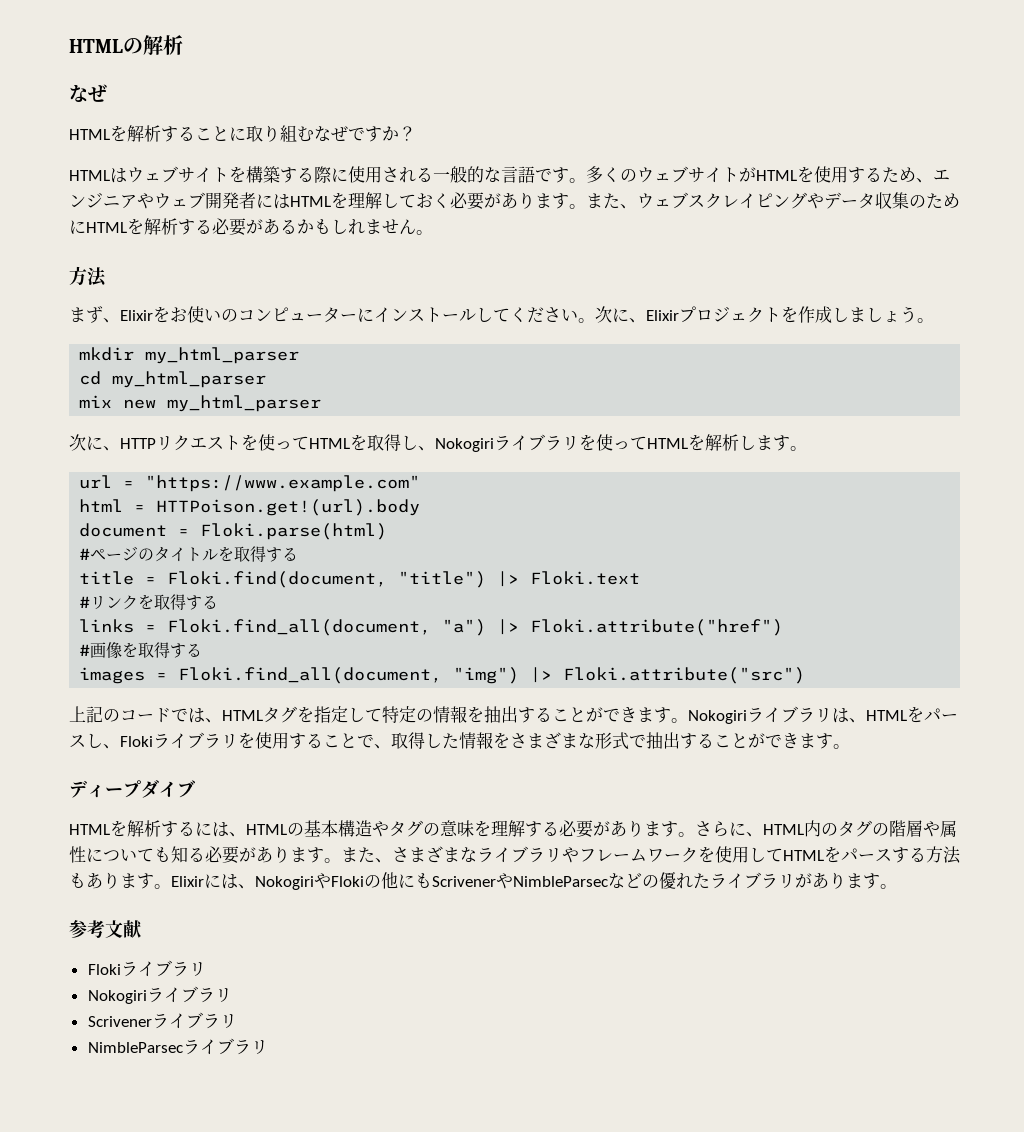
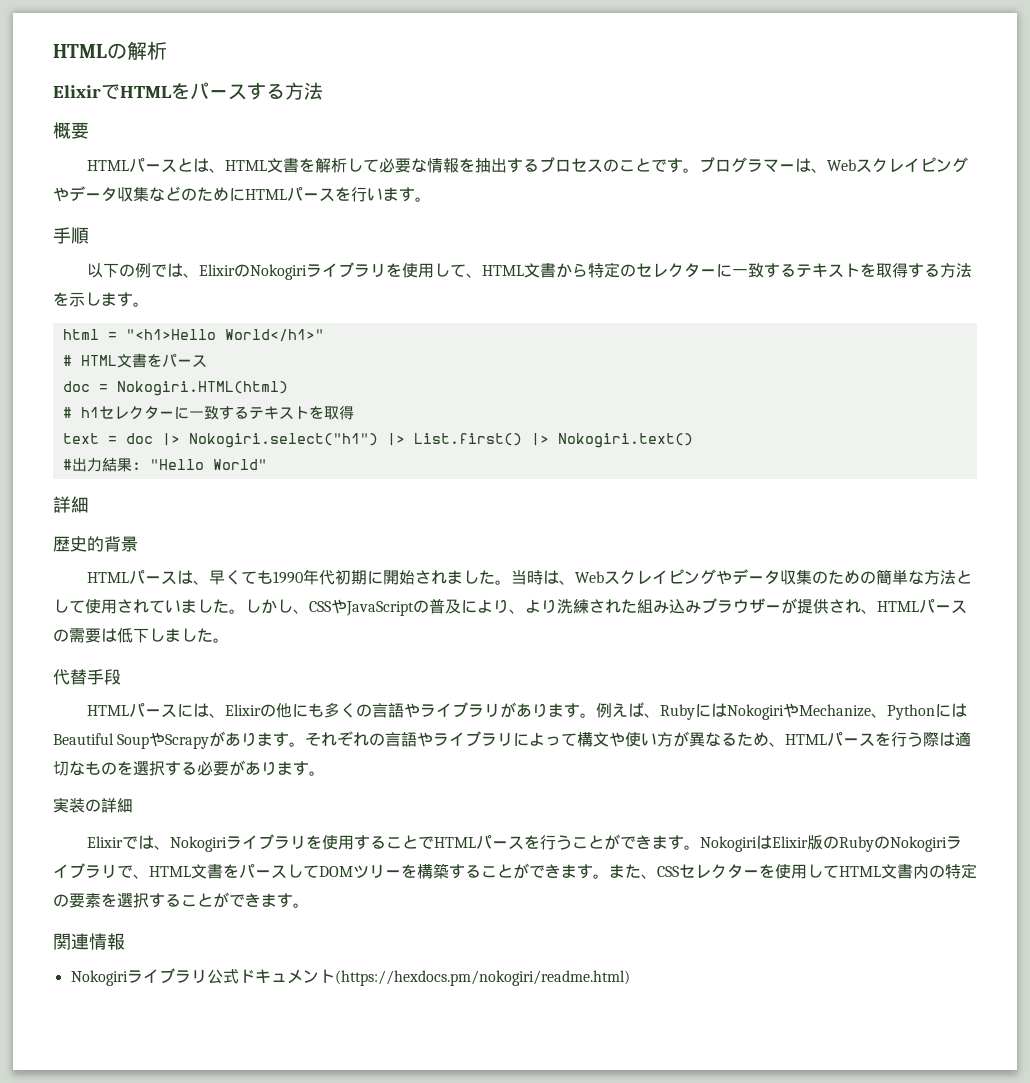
  HTMLの解析
- なぜ
- HTMLを解析することに取り組むなぜですか？
- HTMLはウェブサイトを構築する際に使用される一般的な言語です。多くのウェブサイトがHTMLを使用するため、エンジニアやウェブ開発者にはHTMLを理解しておく必要があります。また、ウェブスクレイピングやデータ収集のためにHTMLを解析する必要があるかもしれません。
- 方法
- まず、Elixirをお使いのコンピューターにインストールしてください。次に、Elixirプロジェクトを作成しましょう。
- mkdir my_html_parser
- cd my_html_parser
- mix new my_html_parser
- 次に、HTTPリクエストを使ってHTMLを取得し、Nokogiriライブラリを使ってHTMLを解析します。
- url = "https://www.example.com"
- html = HTTPoison.get!(url).body
- document = Floki.parse(html)
- #ページのタイトルを取得する
- title = Floki.find(document, "title") |> Floki.text
- #リンクを取得する
- links = Floki.find_all(document, "a") |> Floki.attribute("href")
- #画像を取得する
- images = Floki.find_all(document, "img") |> Floki.attribute("src")
- 上記のコードでは、HTMLタグを指定して特定の情報を抽出することができます。Nokogiriライブラリは、HTMLをパースし、Flokiライブラリを使用することで、取得した情報をさまざまな形式で抽出することができます。
+ ElixirでHTMLをパースする方法
+ 概要
+ HTMLパースとは、HTML文書を解析して必要な情報を抽出するプロセスのことです。プログラマーは、Webスクレイピングやデータ収集などのためにHTMLパースを行います。
+ 手順
+ 以下の例では、ElixirのNokogiriライブラリを使用して、HTML文書から特定のセレクターに一致するテキストを取得する方法を示します。
+ html = "<h1>Hello World</h1>"
+ # HTML文書をパース
+ doc = Nokogiri.HTML(html)
+ # h1セレクターに一致するテキストを取得
+ text = doc |> Nokogiri.select("h1") |> List.first() |> Nokogiri.text()
+ #出力結果: "Hello World"
+ 詳細
+ 歴史的背景
+ HTMLパースは、早くても1990年代初期に開始されました。当時は、Webスクレイピングやデータ収集のための簡単な方法として使用されていました。しかし、CSSやJavaScriptの普及により、より洗練された組み込みブラウザーが提供され、HTMLパースの需要は低下しました。
+ 代替手段
+ HTMLパースには、Elixirの他にも多くの言語やライブラリがあります。例えば、RubyにはNokogiriやMechanize、PythonにはBeautiful SoupやScrapyがあります。それぞれの言語やライブラリによって構文や使い方が異なるため、HTMLパースを行う際は適切なものを選択する必要があります。
+ 実装の詳細
+ Elixirでは、Nokogiriライブラリを使用することでHTMLパースを行うことができます。NokogiriはElixir版のRubyのNokogiriライブラリで、HTML文書をパースしてDOMツリーを構築することができます。また、CSSセレクターを使用してHTML文書内の特定の要素を選択することができます。
- ディープダイブ
- HTMLを解析するには、HTMLの基本構造やタグの意味を理解する必要があります。さらに、HTML内のタグの階層や属性についても知る必要があります。また、さまざまなライブラリやフレームワークを使用してHTMLをパースする方法もあります。Elixirには、NokogiriやFlokiの他にもScrivenerやNimbleParsecなどの優れたライブラリがあります。
- 参考文献
- Flokiライブラリ
- Nokogiriライブラリ
- Scrivenerライブラリ
- NimbleParsecライブラリ
+ 関連情報
+ Nokogiriライブラリ公式ドキュメント(https://hexdocs.pm/nokogiri/readme.html)

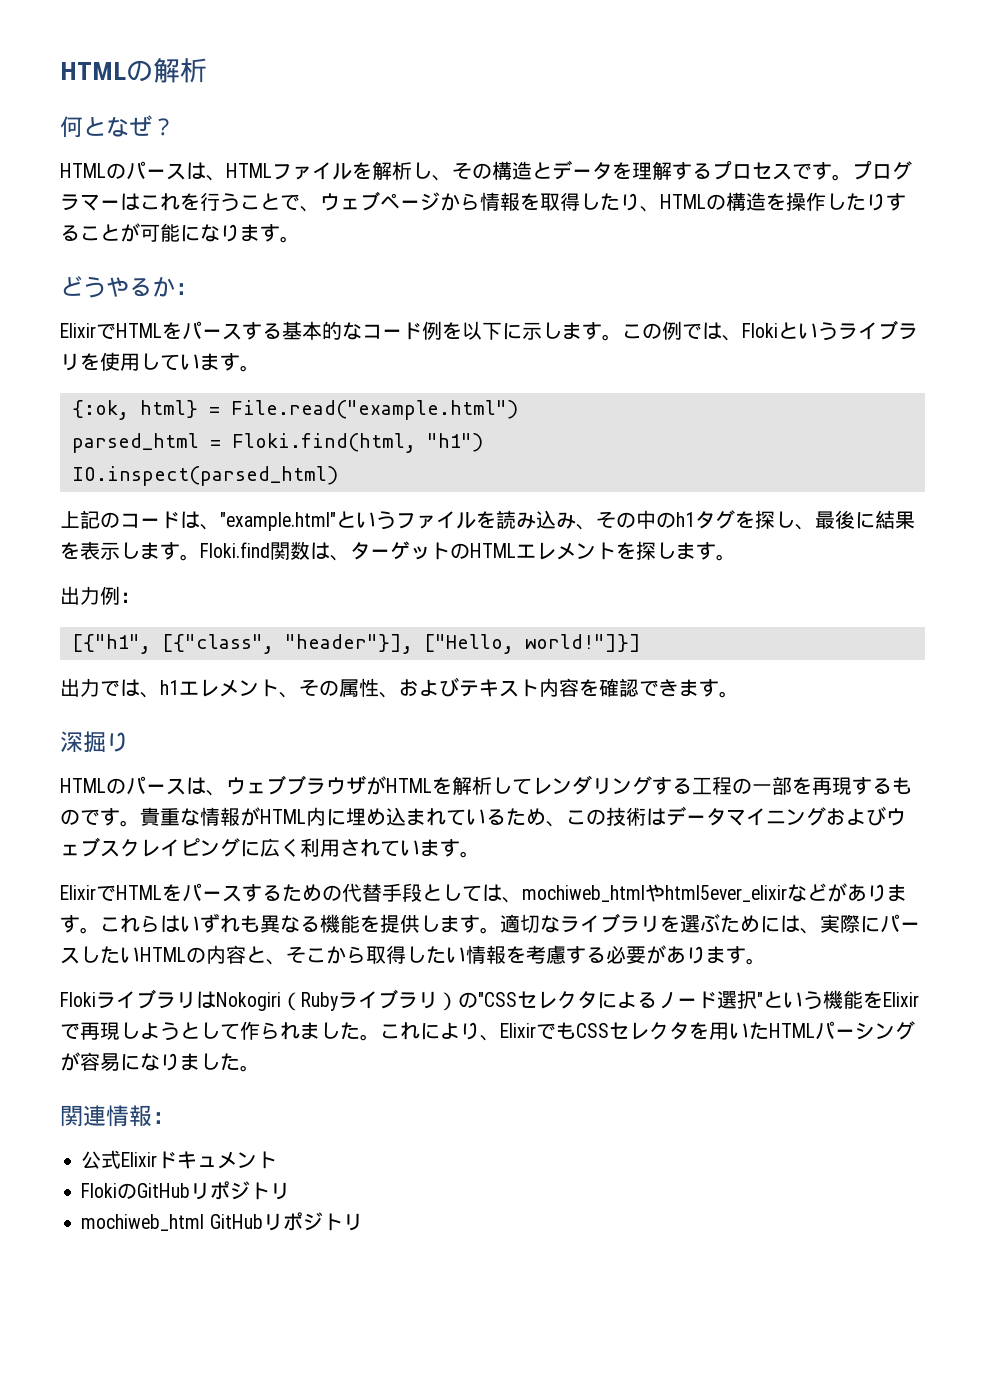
- ElixirでHTMLをパースする方法
- 概要
- HTMLパースとは、HTML文書を解析して必要な情報を抽出するプロセスのことです。プログラマーは、Webスクレイピングやデータ収集などのためにHTMLパースを行います。
- 手順
- 以下の例では、ElixirのNokogiriライブラリを使用して、HTML文書から特定のセレクターに一致するテキストを取得する方法を示します。
- html = "<h1>Hello World</h1>"
- # HTML文書をパース
- doc = Nokogiri.HTML(html)
- # h1セレクターに一致するテキストを取得
- text = doc |> Nokogiri.select("h1") |> List.first() |> Nokogiri.text()
- #出力結果: "Hello World"
- 詳細
- 歴史的背景
- HTMLパースは、早くても1990年代初期に開始されました。当時は、Webスクレイピングやデータ収集のための簡単な方法として使用されていました。しかし、CSSやJavaScriptの普及により、より洗練された組み込みブラウザーが提供され、HTMLパースの需要は低下しました。
- 代替手段
- HTMLパースには、Elixirの他にも多くの言語やライブラリがあります。例えば、RubyにはNokogiriやMechanize、PythonにはBeautiful SoupやScrapyがあります。それぞれの言語やライブラリによって構文や使い方が異なるため、HTMLパースを行う際は適切なものを選択する必要があります。
+ 何となぜ？
+ HTMLのパースは、HTMLファイルを解析し、その構造とデータを理解するプロセスです。プログラマーはこれを行うことで、ウェブページから情報を取得したり、HTMLの構造を操作したりすることが可能になります。
+ どうやるか：
+ ElixirでHTMLをパースする基本的なコード例を以下に示します。この例では、Flokiというライブラリを使用しています。
+ {:ok, html} = File.read("example.html")
+ parsed_html = Floki.find(html, "h1")
+ IO.inspect(parsed_html)
+ 上記のコードは、"example.html"というファイルを読み込み、その中のh1タグを探し、最後に結果を表示します。Floki.find関数は、ターゲットのHTMLエレメントを探します。
+ 出力例：
+ [{"h1", [{"class", "header"}], ["Hello, world!"]}]
+ 出力では、h1エレメント、その属性、およびテキスト内容を確認できます。
+ 深掘り
+ HTMLのパースは、ウェブブラウザがHTMLを解析してレンダリングする工程の一部を再現するものです。貴重な情報がHTML内に埋め込まれているため、この技術はデータマイニングおよびウェブスクレイピングに広く利用されています。
+ ElixirでHTMLをパースするための代替手段としては、mochiweb_htmlやhtml5ever_elixirなどがあります。これらはいずれも異なる機能を提供します。適切なライブラリを選ぶためには、実際にパースしたいHTMLの内容と、そこから取得したい情報を考慮する必要があります。
- 実装の詳細
- Elixirでは、Nokogiriライブラリを使用することでHTMLパースを行うことができます。NokogiriはElixir版のRubyのNokogiriライブラリで、HTML文書をパースしてDOMツリーを構築することができます。また、CSSセレクターを使用してHTML文書内の特定の要素を選択することができます。
- 関連情報
- Nokogiriライブラリ公式ドキュメント(https://hexdocs.pm/nokogiri/readme.html)
+ FlokiライブラリはNokogiri（Rubyライブラリ）の"CSSセレクタによるノード選択"という機能をElixirで再現しようとして作られました。これにより、ElixirでもCSSセレクタを用いたHTMLパーシングが容易になりました。
+ 関連情報：
+ 公式Elixirドキュメント
+ FlokiのGitHubリポジトリ
+ mochiweb_html GitHubリポジトリ

